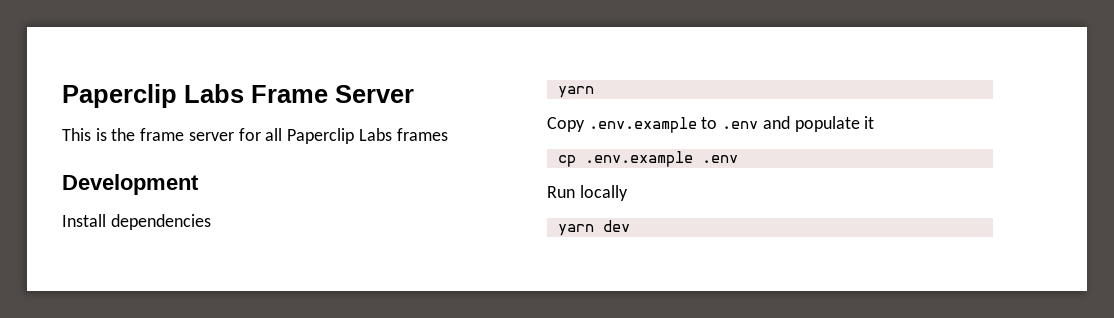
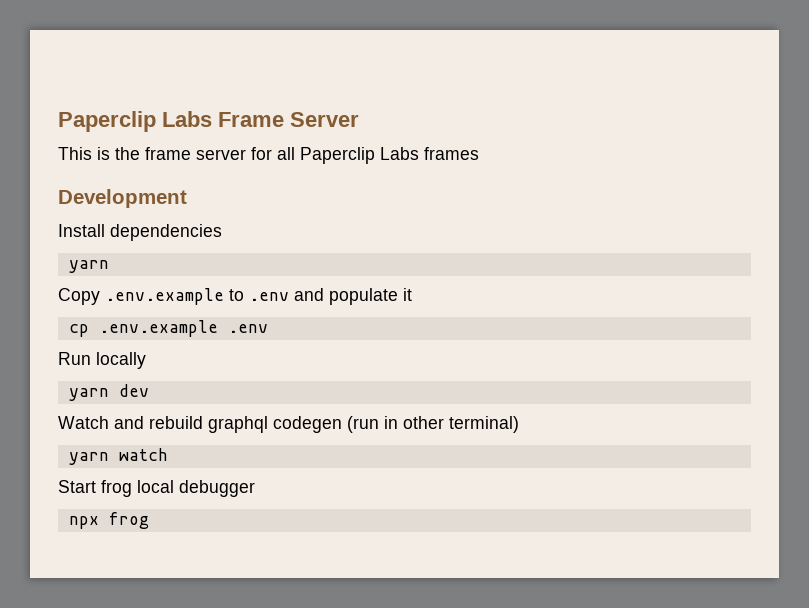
+ Watch and rebuild graphql codegen (run in other terminal)
+ yarn watch
+ Start frog local debugger
+ npx frog

